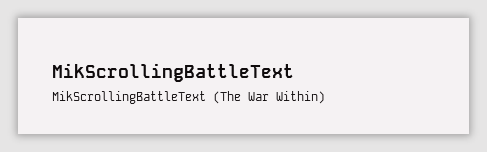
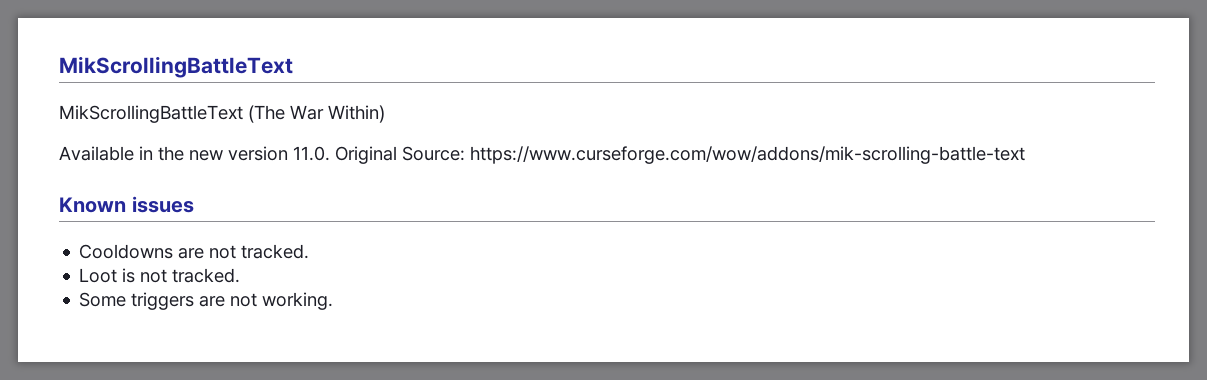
+ Available in the new version 11.0. Original Source: https://www.curseforge.com/wow/addons/mik-scrolling-battle-text
+ Known issues
+ Cooldowns are not tracked.
+ Loot is not tracked.
+ Some triggers are not working.

